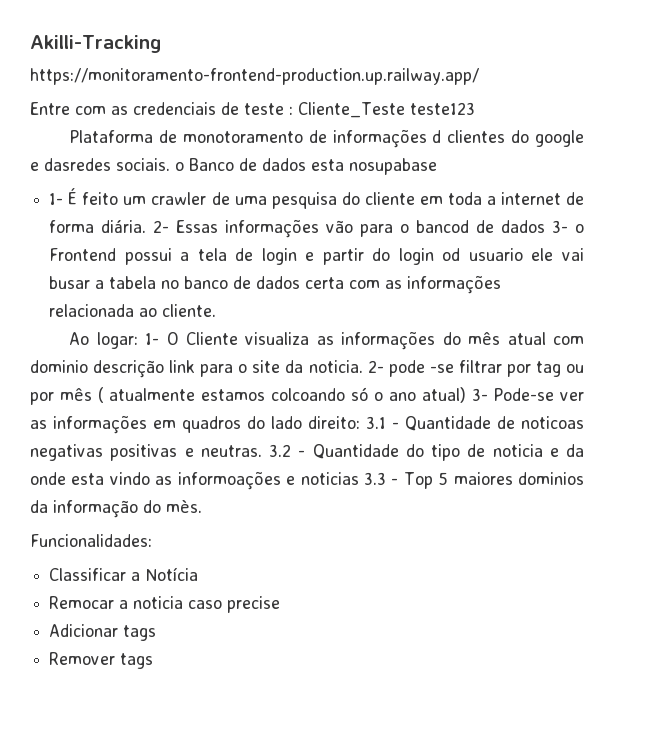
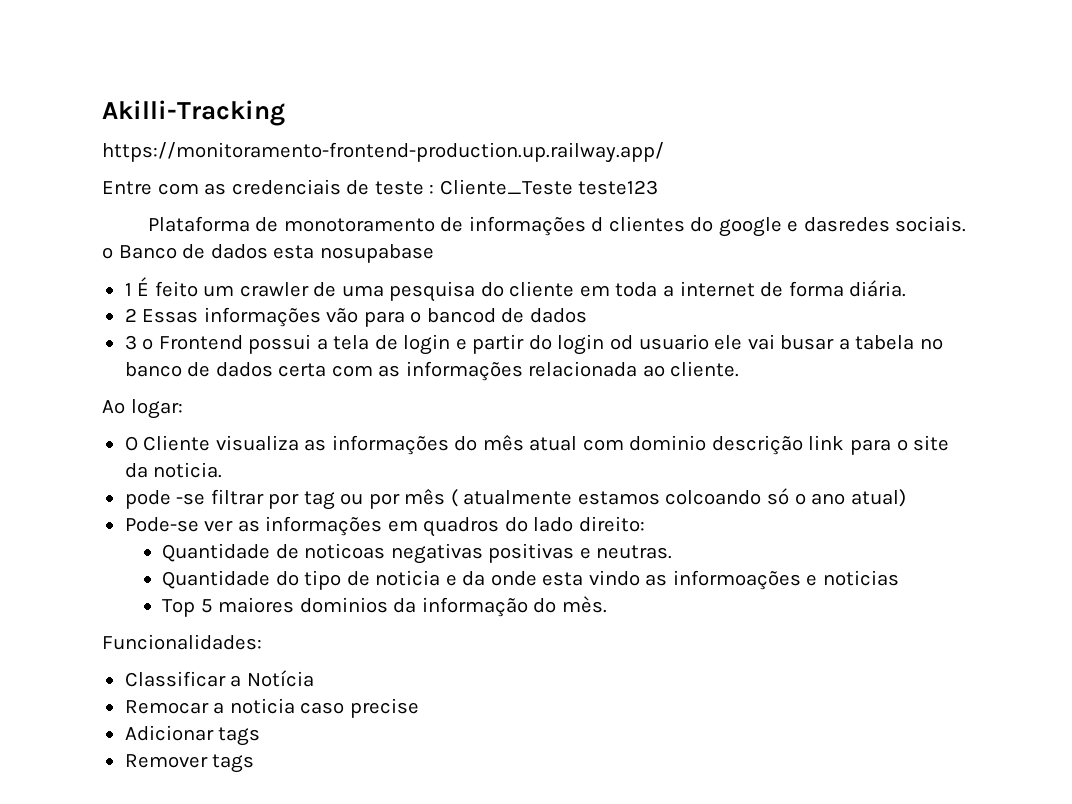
- 1- É feito um crawler de uma pesquisa do cliente em toda a internet de forma diária. 2- Essas informações vão para o bancod de dados 3- o Frontend possui a tela de login e partir do login od usuario ele vai busar a tabela no banco de dados certa com as informações relacionada ao cliente.
+ 1 É feito um crawler de uma pesquisa do cliente em toda a internet de forma diária.
+ 2 Essas informações vão para o bancod de dados
+ 3 o Frontend possui a tela de login e partir do login od usuario ele vai busar a tabela no banco de dados certa com as informações relacionada ao cliente.
- Ao logar: 1- O Cliente visualiza as informações do mês atual com dominio descrição link para o site da noticia. 2- pode -se filtrar por tag ou por mês ( atualmente estamos colcoando só o ano atual) 3- Pode-se ver as informações em quadros do lado direito: 3.1 - Quantidade de noticoas negativas positivas e neutras. 3.2 - Quantidade do tipo de noticia e da onde esta vindo as informoações e noticias 3.3 - Top 5 maiores dominios da informação do mès.
+ Ao logar:
+ O Cliente visualiza as informações do mês atual com dominio descrição link para o site da noticia.
+ pode -se filtrar por tag ou por mês ( atualmente estamos colcoando só o ano atual)
+ Pode-se ver as informações em quadros do lado direito:
+ Quantidade de noticoas negativas positivas e neutras.
+ Quantidade do tipo de noticia e da onde esta vindo as informoações e noticias
+ Top 5 maiores dominios da informação do mès.

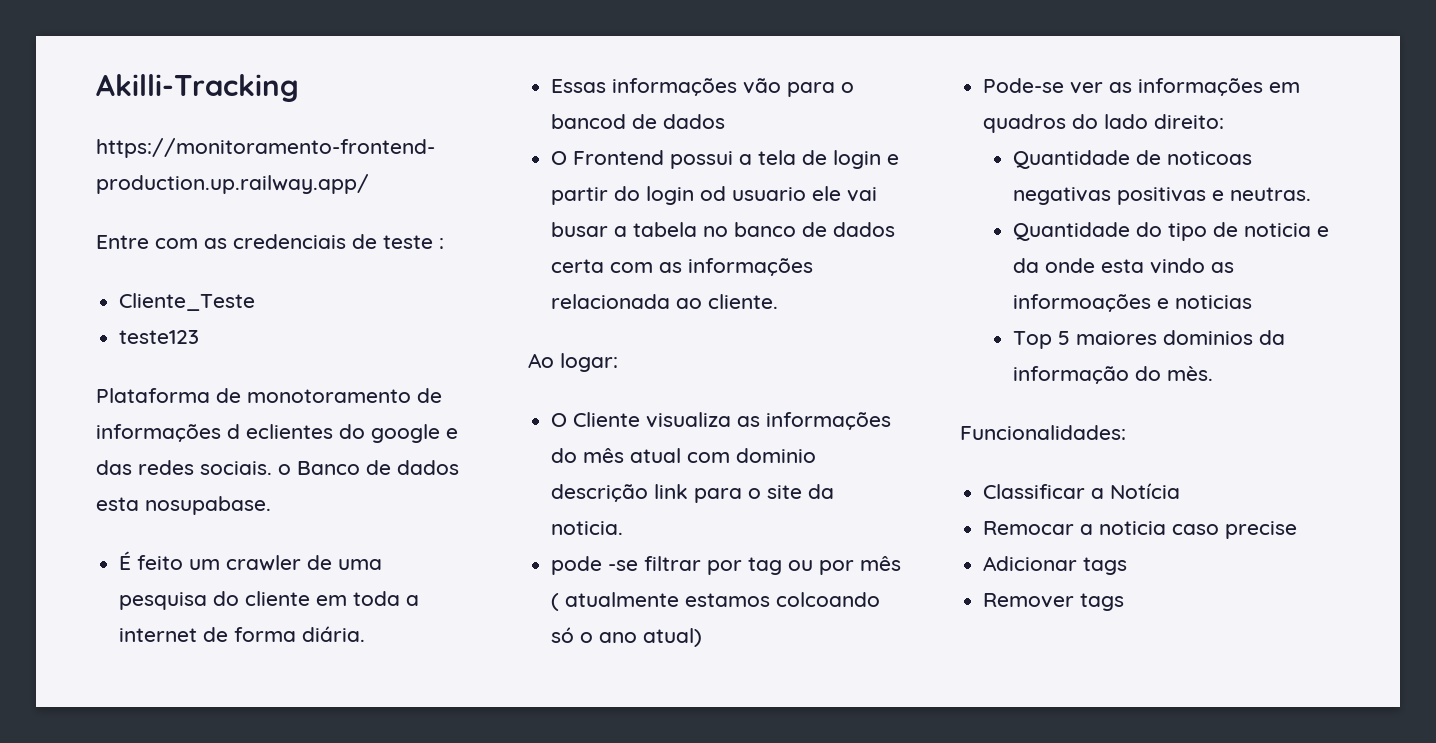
- Entre com as credenciais de teste : Cliente_Teste teste123
+ Entre com as credenciais de teste :
+ Cliente_Teste
+ teste123
- Plataforma de monotoramento de informações d clientes do google e dasredes sociais. o Banco de dados esta nosupabase
- 1 É feito um crawler de uma pesquisa do cliente em toda a internet de forma diária.
+ Plataforma de monotoramento de informações d eclientes do google e das redes sociais. o Banco de dados esta nosupabase.
+ É feito um crawler de uma pesquisa do cliente em toda a internet de forma diária.
- 2 Essas informações vão para o bancod de dados
+ Essas informações vão para o bancod de dados
- 3 o Frontend possui a tela de login e partir do login od usuario ele vai busar a tabela no banco de dados certa com as informações relacionada ao cliente.
+ O Frontend possui a tela de login e partir do login od usuario ele vai busar a tabela no banco de dados certa com as informações relacionada ao cliente.

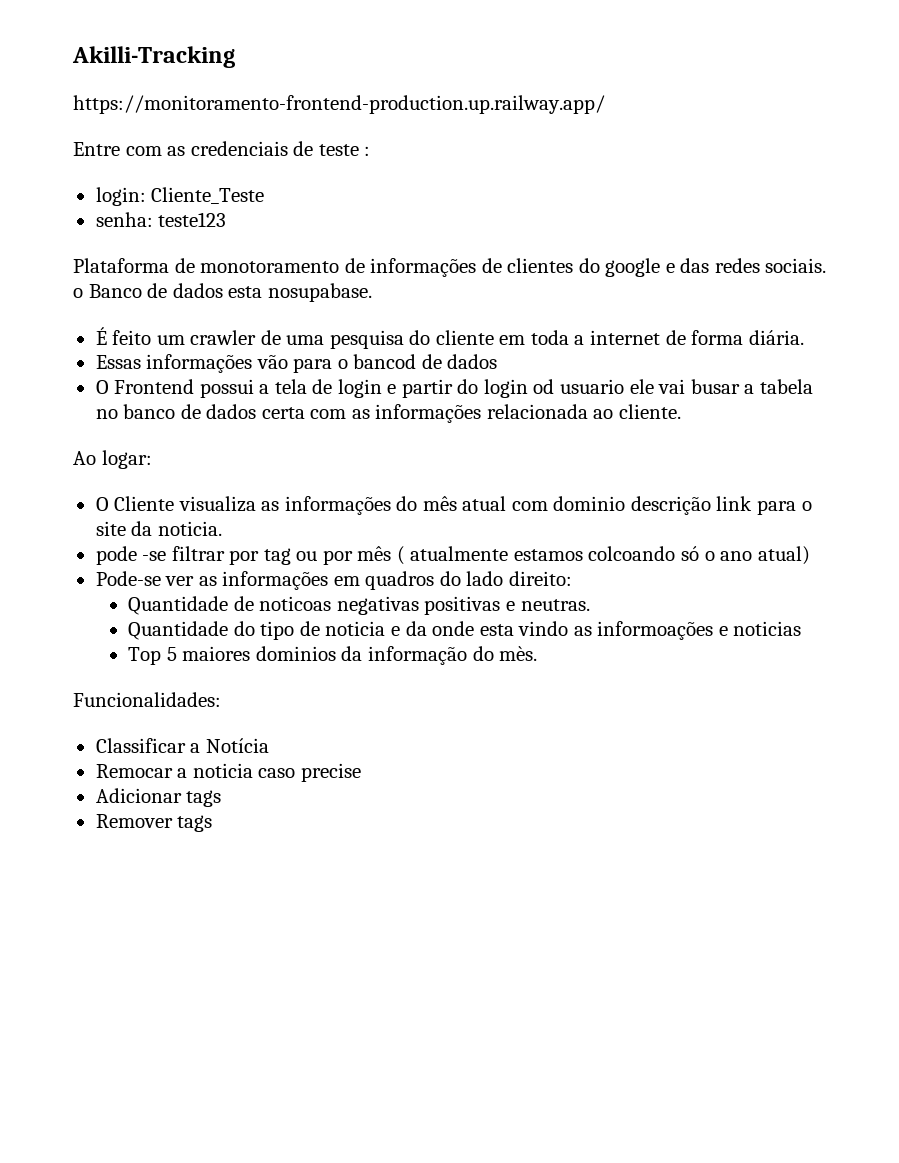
- Cliente_Teste
+ login: Cliente_Teste
- teste123
+ senha: teste123
- Plataforma de monotoramento de informações d eclientes do google e das redes sociais. o Banco de dados esta nosupabase.
+ Plataforma de monotoramento de informações de clientes do google e das redes sociais. o Banco de dados esta nosupabase.

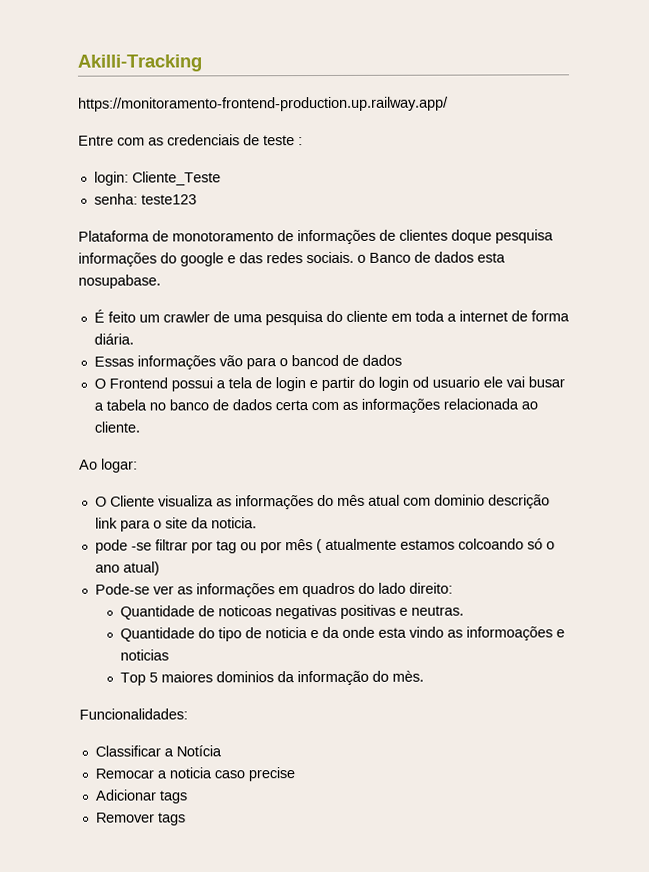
- Plataforma de monotoramento de informações de clientes do google e das redes sociais. o Banco de dados esta nosupabase.
+ Plataforma de monotoramento de informações de clientes doque pesquisa informações do google e das redes sociais. o Banco de dados esta nosupabase.

